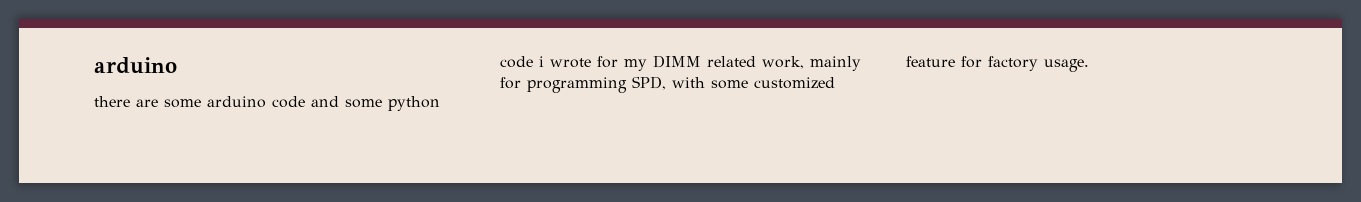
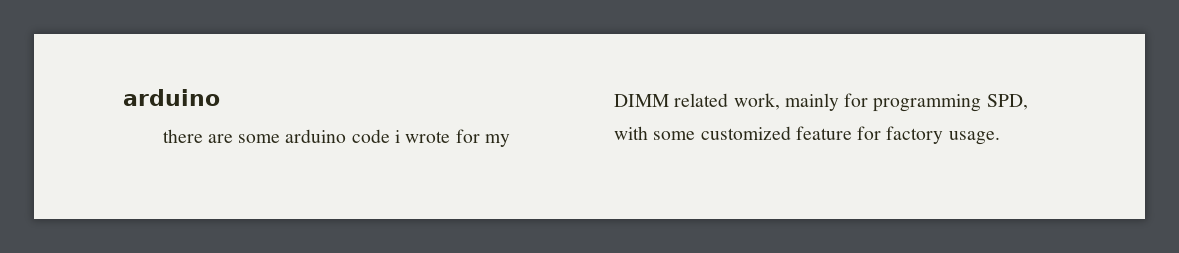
- there are some arduino code and some python code i wrote for my DIMM related work, mainly for programming SPD, with some customized feature for factory usage.
+ there are some arduino code i wrote for my DIMM related work, mainly for programming SPD, with some customized feature for factory usage.

